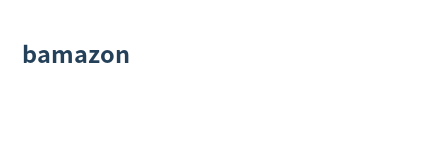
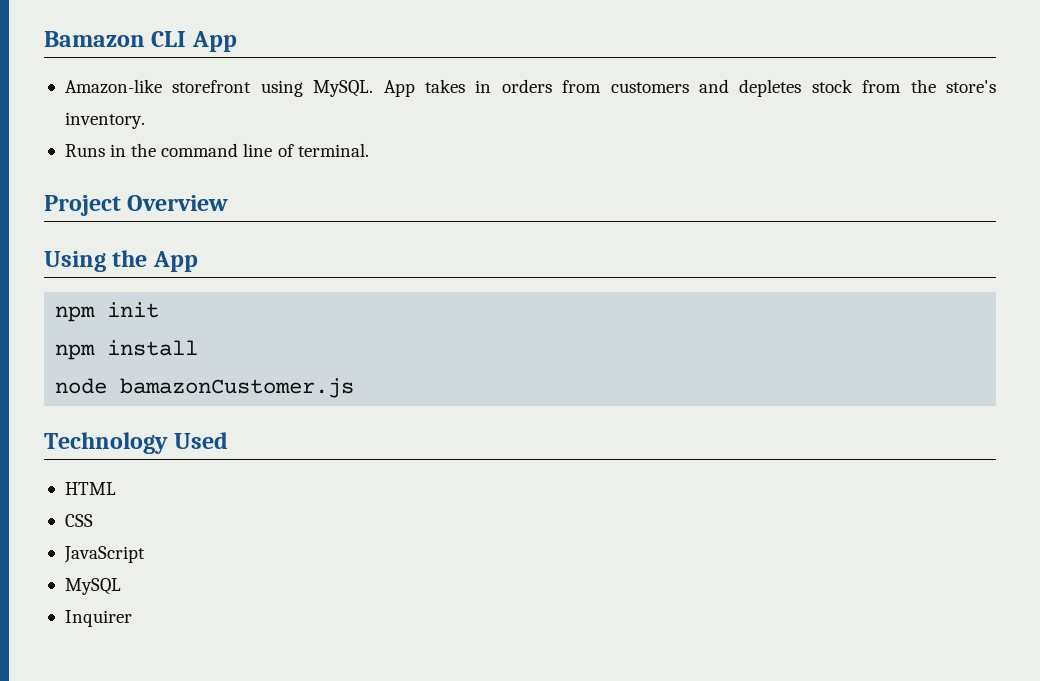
- bamazon
+ Bamazon CLI App
+ Amazon-like storefront using MySQL. App takes in orders from customers and depletes stock from the store's inventory.
+ Runs in the command line of terminal.
+ Project Overview
+ Using the App
+ npm init
+ npm install
+ node bamazonCustomer.js
+ Technology Used
+ HTML
+ CSS
+ JavaScript
+ MySQL
+ Inquirer

